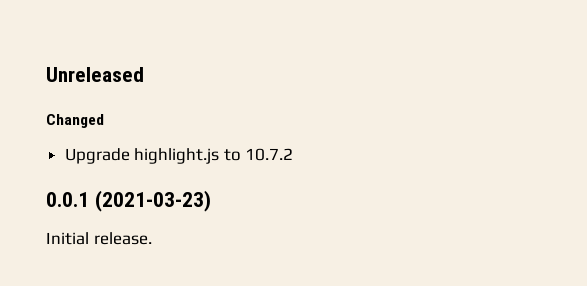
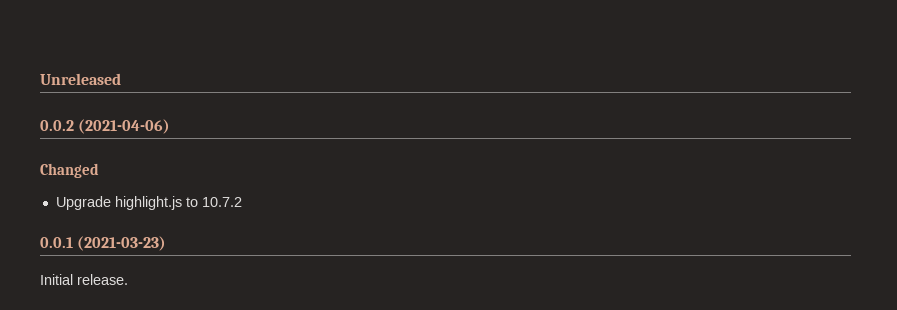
+ 0.0.2 (2021-04-06)

